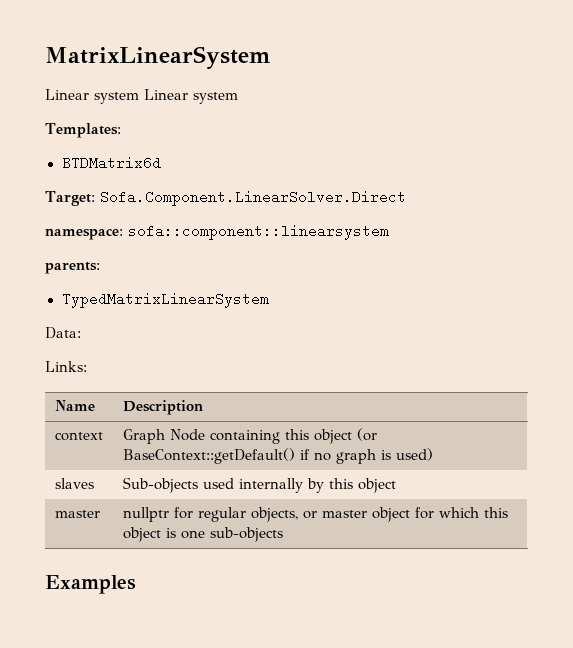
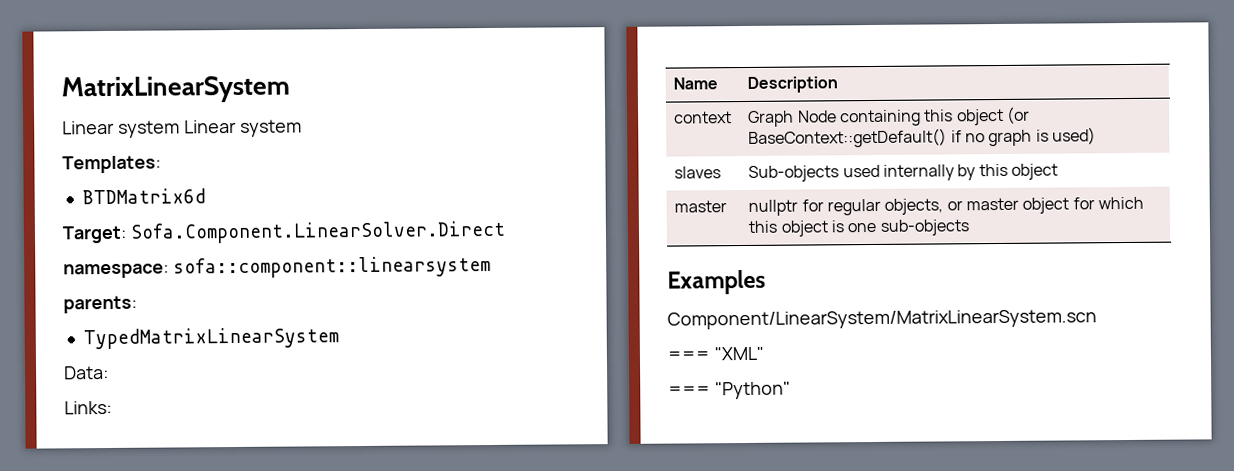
+ Component/LinearSystem/MatrixLinearSystem.scn
+ === "XML"
+ === "Python"

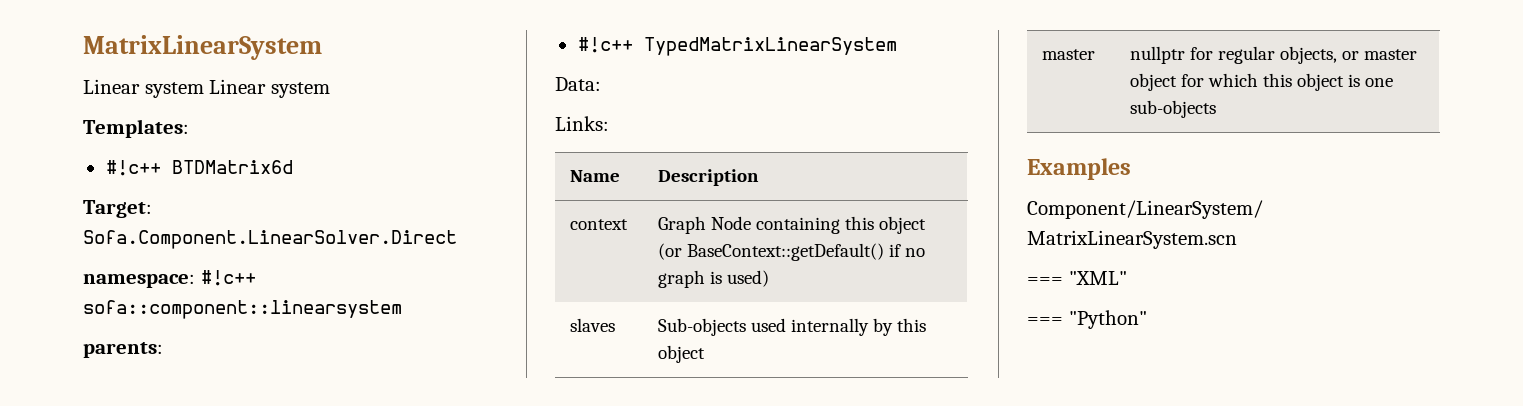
- BTDMatrix6d
+ #!c++ BTDMatrix6d
- namespace: sofa::component::linearsystem
+ namespace: #!c++ sofa::component::linearsystem
- TypedMatrixLinearSystem
+ #!c++ TypedMatrixLinearSystem

